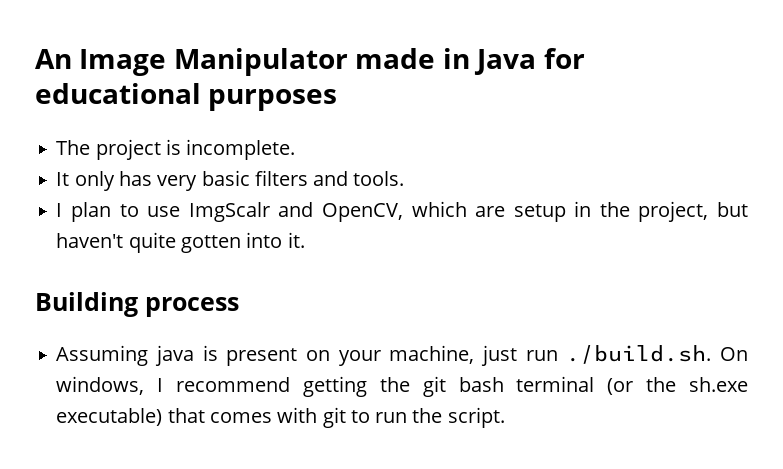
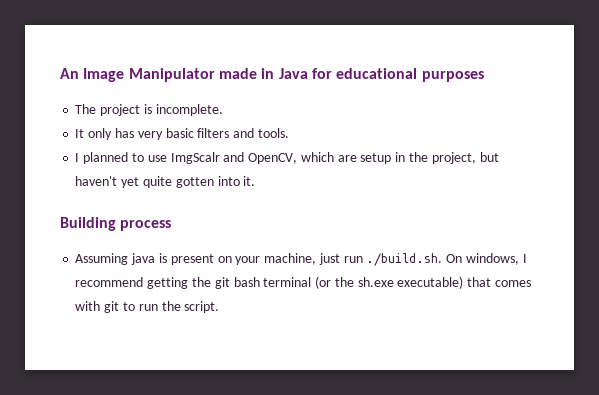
- I plan to use ImgScalr and OpenCV, which are setup in the project, but haven't quite gotten into it.
+ I planned to use ImgScalr and OpenCV, which are setup in the project, but haven't yet quite gotten into it.

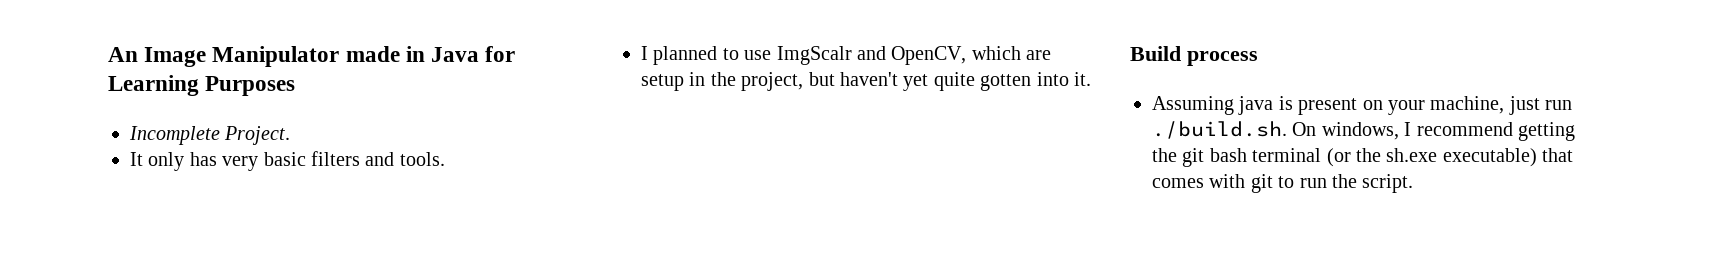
- An Image Manipulator made in Java for educational purposes
- The project is incomplete.
+ An Image Manipulator made in Java for Learning Purposes
+ Incomplete Project.
- Building process
+ Build process

